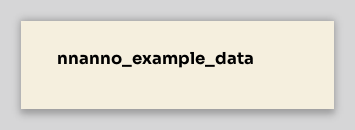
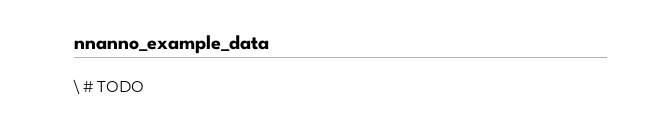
+ \ # TODO

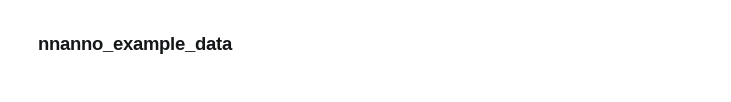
- \ # TODO

